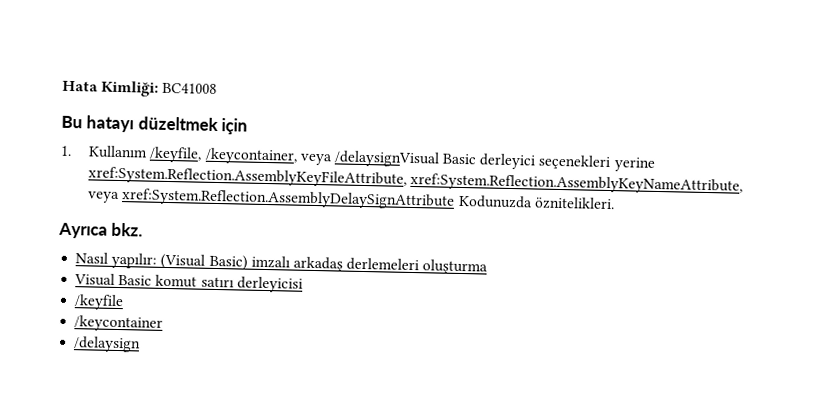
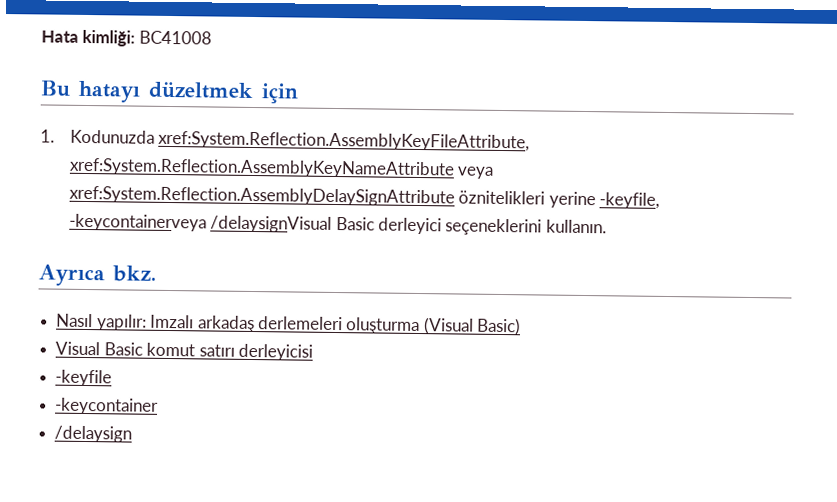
- Hata Kimliği: BC41008
+ Hata kimliği: BC41008
- 1. Kullanım /keyfile, /keycontainer, veya /delaysignVisual Basic derleyici seçenekleri yerine xref:System.Reflection.AssemblyKeyFileAttribute, xref:System.Reflection.AssemblyKeyNameAttribute, veya xref:System.Reflection.AssemblyDelaySignAttribute Kodunuzda öznitelikleri.
+ 1. Kodunuzda xref:System.Reflection.AssemblyKeyFileAttribute, xref:System.Reflection.AssemblyKeyNameAttribute veya xref:System.Reflection.AssemblyDelaySignAttribute öznitelikleri yerine -keyfile, -keycontainerveya /delaysignVisual Basic derleyici seçeneklerini kullanın.
- Nasıl yapılır: (Visual Basic) imzalı arkadaş derlemeleri oluşturma
+ Nasıl yapılır: Imzalı arkadaş derlemeleri oluşturma (Visual Basic)
- /keyfile
- /keycontainer
+ -keyfile
+ -keycontainer

